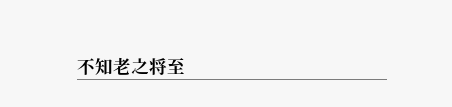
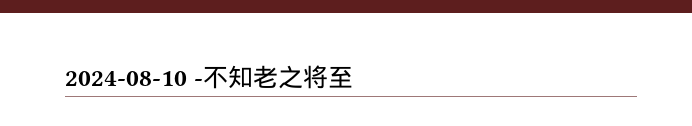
- 不知老之将至
+ 2024-08-10 -不知老之将至

